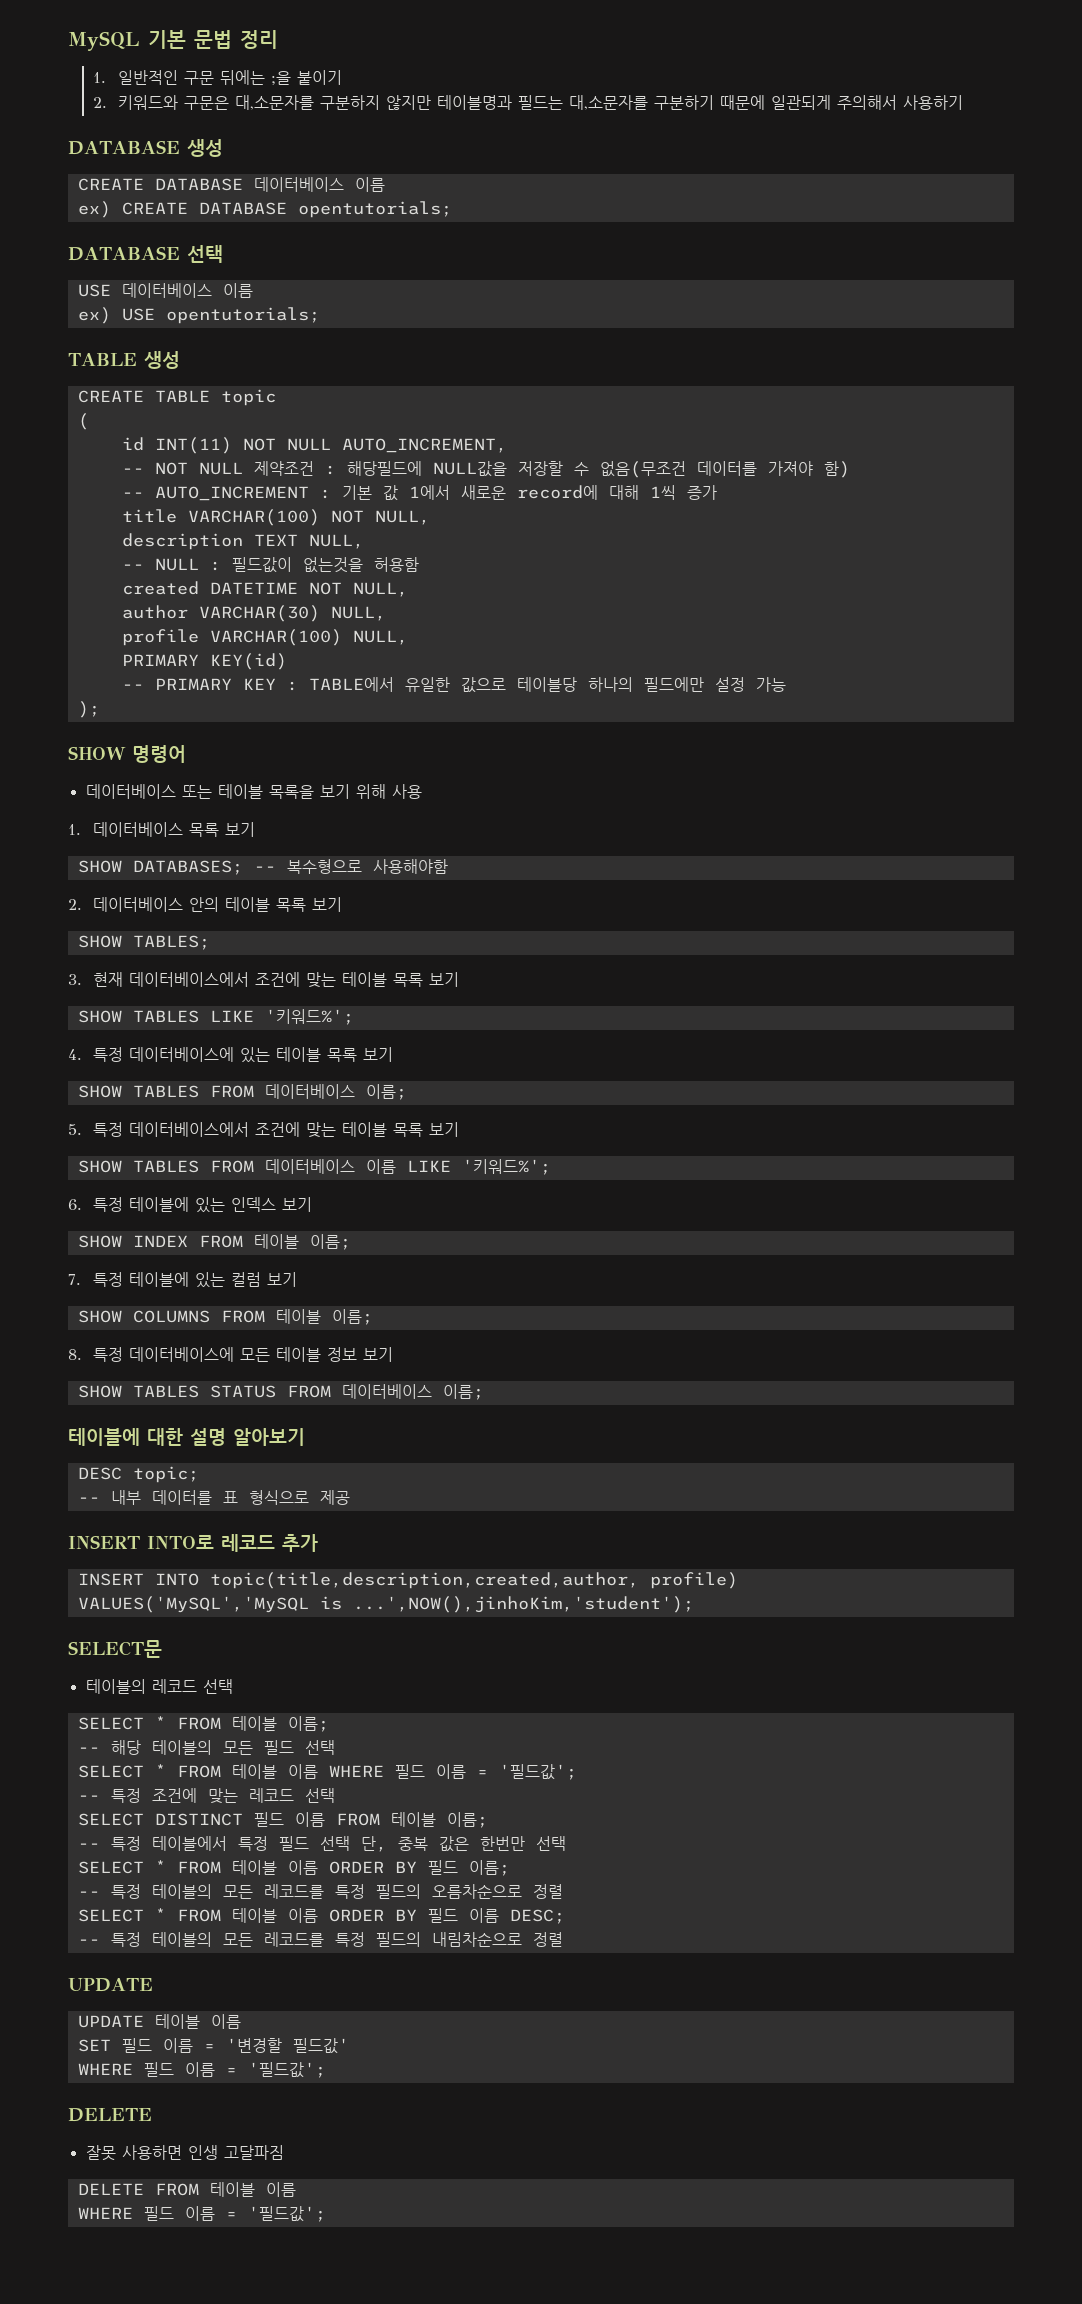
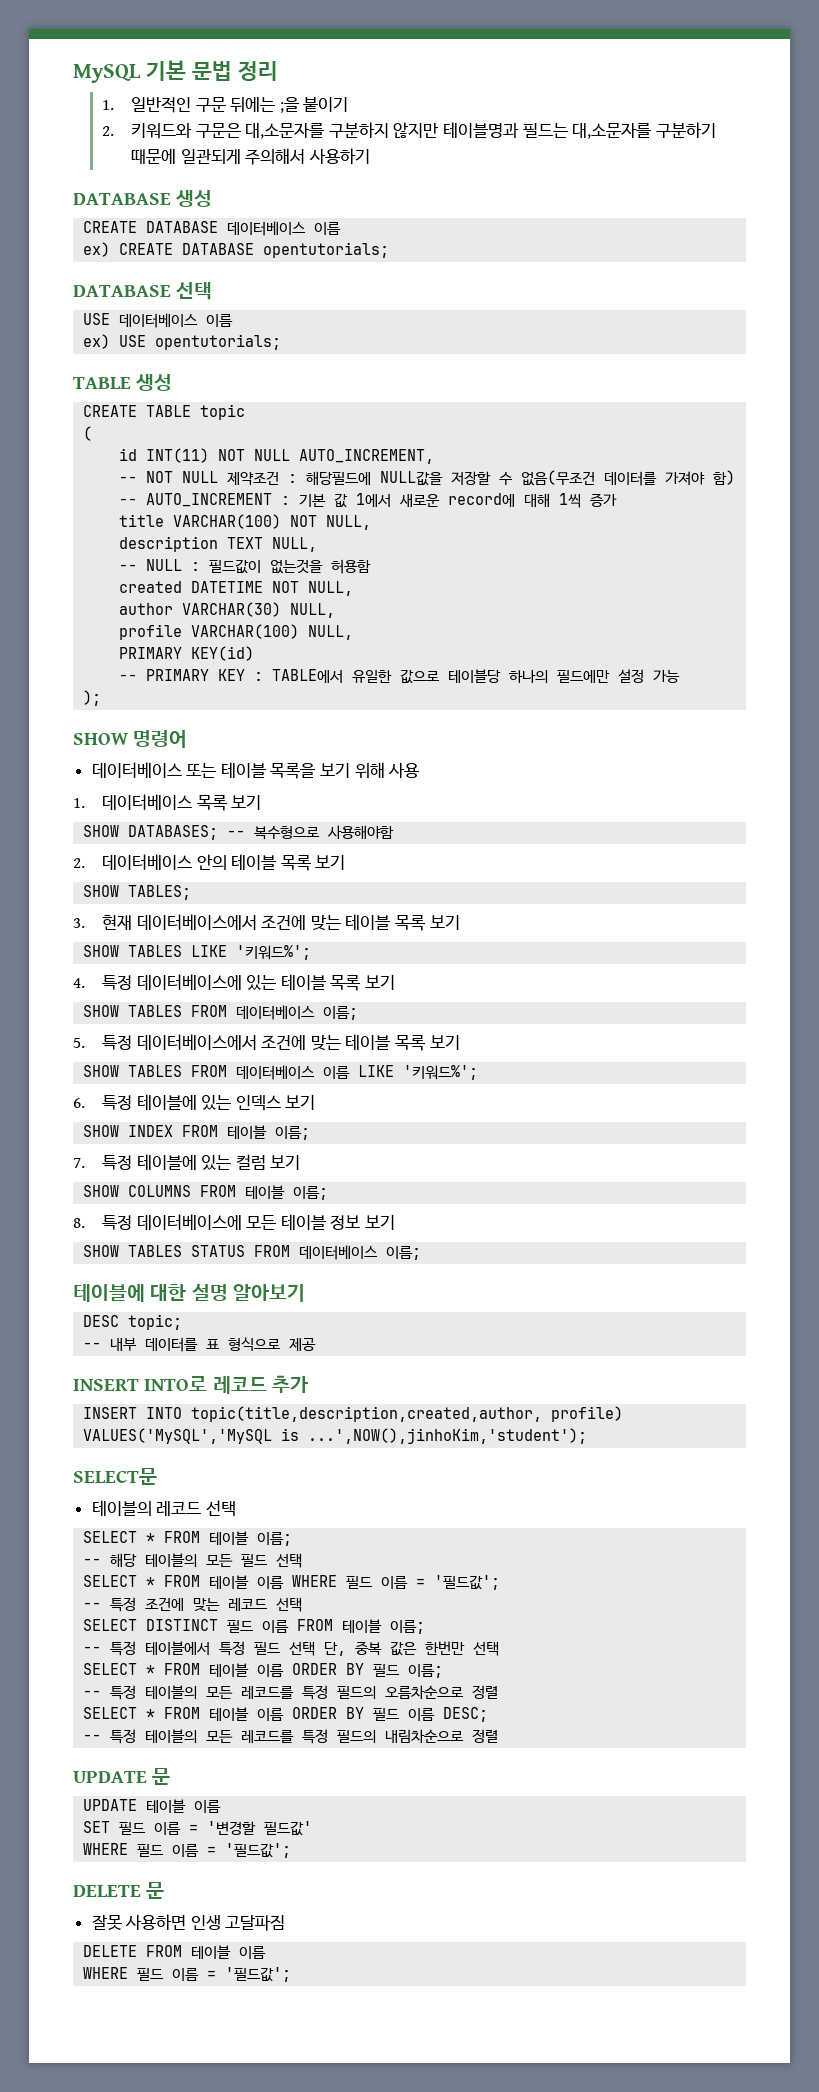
  -- 특정 테이블의 모든 레코드를 특정 필드의 내림차순으로 정렬
- UPDATE
+ UPDATE 문
  SET 필드 이름 = '변경할 필드값'
  WHERE 필드 이름 = '필드값';
- DELETE
+ DELETE 문

